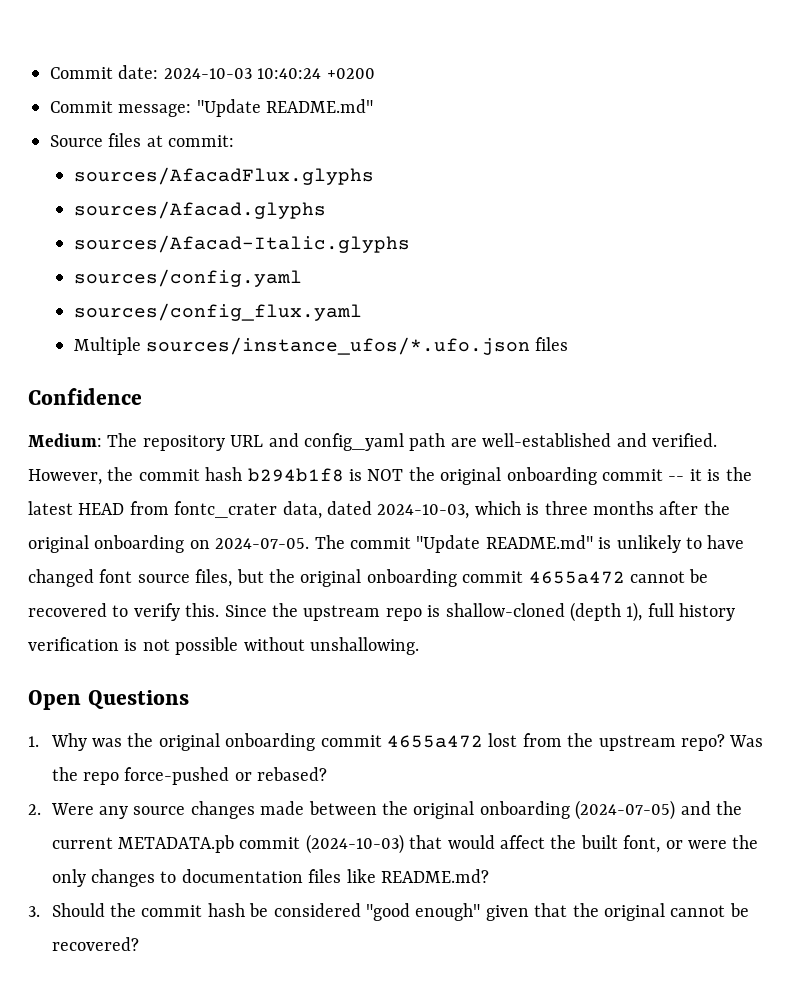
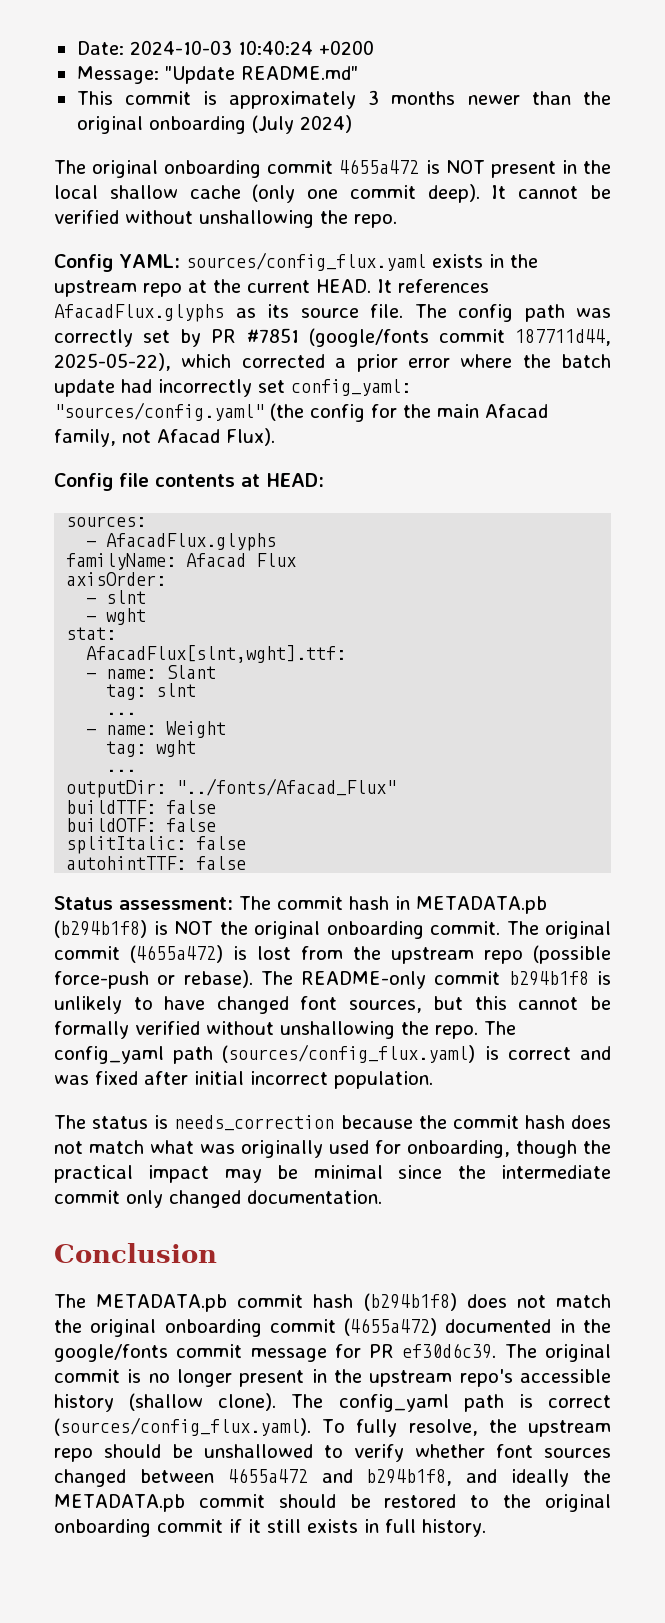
- Commit date: 2024-10-03 10:40:24 +0200
+ Date: 2024-10-03 10:40:24 +0200
- Commit message: "Update README.md"
+ Message: "Update README.md"
- Source files at commit:
- sources/AfacadFlux.glyphs
- sources/Afacad.glyphs
- sources/Afacad-Italic.glyphs
- sources/config.yaml
- sources/config_flux.yaml
- Multiple sources/instance_ufos/*.ufo.json files
- Confidence
- Medium: The repository URL and config_yaml path are well-established and verified. However, the commit hash b294b1f8 is NOT the original onboarding commit -- it is the latest HEAD from fontc_crater data, dated 2024-10-03, which is three months after the original onboarding on 2024-07-05. The commit "Update README.md" is unlikely to have changed font source files, but the original onboarding commit 4655a472 cannot be recovered to verify this. Since the upstream repo is shallow-cloned (depth 1), full history verification is not possible without unshallowing.
- Open Questions
- 1. Why was the original onboarding commit 4655a472 lost from the upstream repo? Was the repo force-pushed or rebased?
- 2. Were any source changes made between the original onboarding (2024-07-05) and the current METADATA.pb commit (2024-10-03) that would affect the built font, or were the only changes to documentation files like README.md?
- 3. Should the commit hash be considered "good enough" given that the original cannot be recovered?
+ This commit is approximately 3 months newer than the original onboarding (July 2024)
+ The original onboarding commit 4655a472 is NOT present in the local shallow cache (only one commit deep). It cannot be verified without unshallowing the repo.
+ Config YAML: sources/config_flux.yaml exists in the upstream repo at the current HEAD. It references AfacadFlux.glyphs as its source file. The config path was correctly set by PR #7851 (google/fonts commit 187711d44, 2025-05-22), which corrected a prior error where the batch update had incorrectly set config_yaml: "sources/config.yaml" (the config for the main Afacad family, not Afacad Flux).
+ Config file contents at HEAD:
+ sources:
+ - AfacadFlux.glyphs
+ familyName: Afacad Flux
+ axisOrder:
+ - slnt
+ - wght
+ stat:
+ AfacadFlux[slnt,wght].ttf:
+ - name: Slant
+ tag: slnt
+ ...
+ - name: Weight
+ tag: wght
+ ...
+ outputDir: "../fonts/Afacad_Flux"
+ buildTTF: false
+ buildOTF: false
+ splitItalic: false
+ autohintTTF: false
+ Status assessment: The commit hash in METADATA.pb (b294b1f8) is NOT the original onboarding commit. The original commit (4655a472) is lost from the upstream repo (possible force-push or rebase). The README-only commit b294b1f8 is unlikely to have changed font sources, but this cannot be formally verified without unshallowing the repo. The config_yaml path (sources/config_flux.yaml) is correct and was fixed after initial incorrect population.
+ The status is needs_correction because the commit hash does not match what was originally used for onboarding, though the practical impact may be minimal since the intermediate commit only changed documentation.
+ Conclusion
+ The METADATA.pb commit hash (b294b1f8) does not match the original onboarding commit (4655a472) documented in the google/fonts commit message for PR ef30d6c39. The original commit is no longer present in the upstream repo's accessible history (shallow clone). The config_yaml path is correct (sources/config_flux.yaml). To fully resolve, the upstream repo should be unshallowed to verify whether font sources changed between 4655a472 and b294b1f8, and ideally the METADATA.pb commit should be restored to the original onboarding commit if it still exists in full history.

